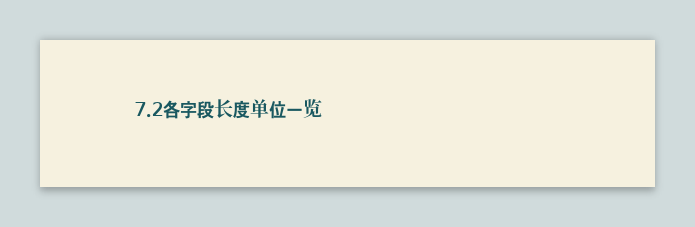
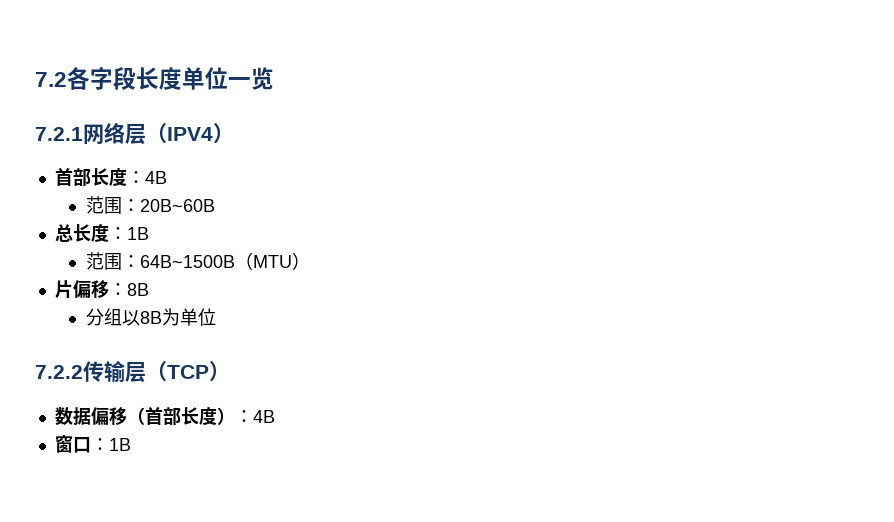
+ 7.2.1网络层（IPV4）
+ 首部长度：4B
+ 范围：20B~60B
+ 总长度：1B
+ 范围：64B~1500B（MTU）
+ 片偏移：8B
+ 分组以8B为单位
+ 7.2.2传输层（TCP）
+ 数据偏移（首部长度）：4B
+ 窗口：1B

